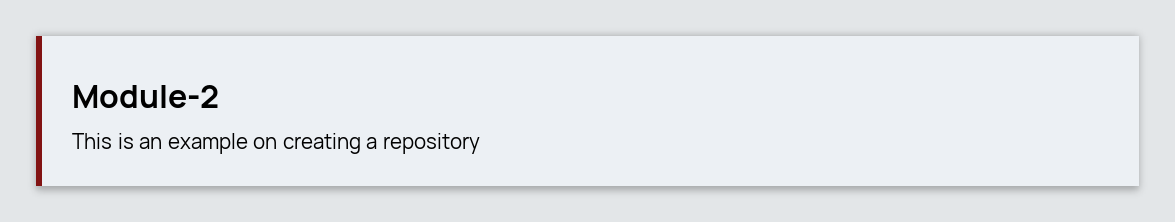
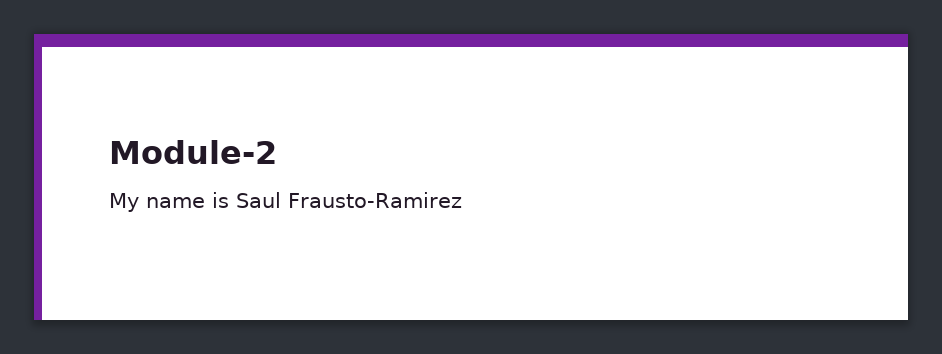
- This is an example on creating a repository
+ My name is Saul Frausto-Ramirez

